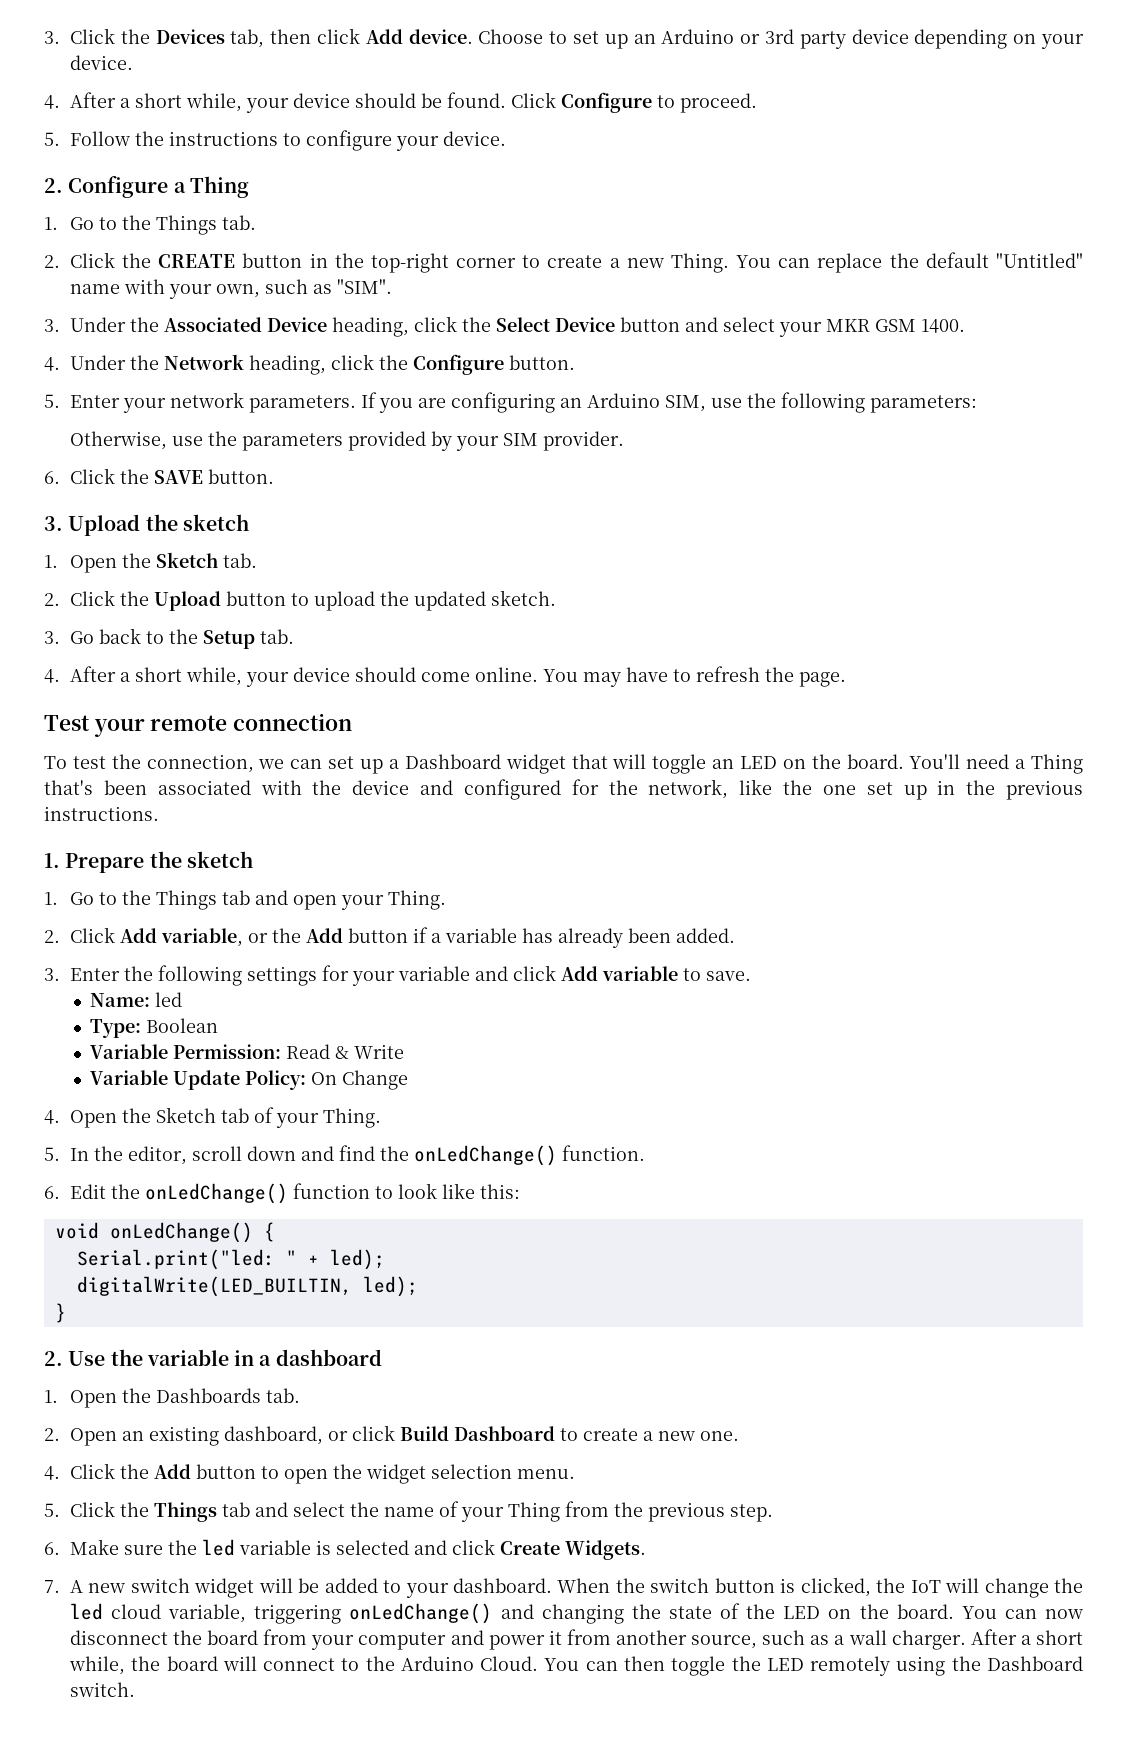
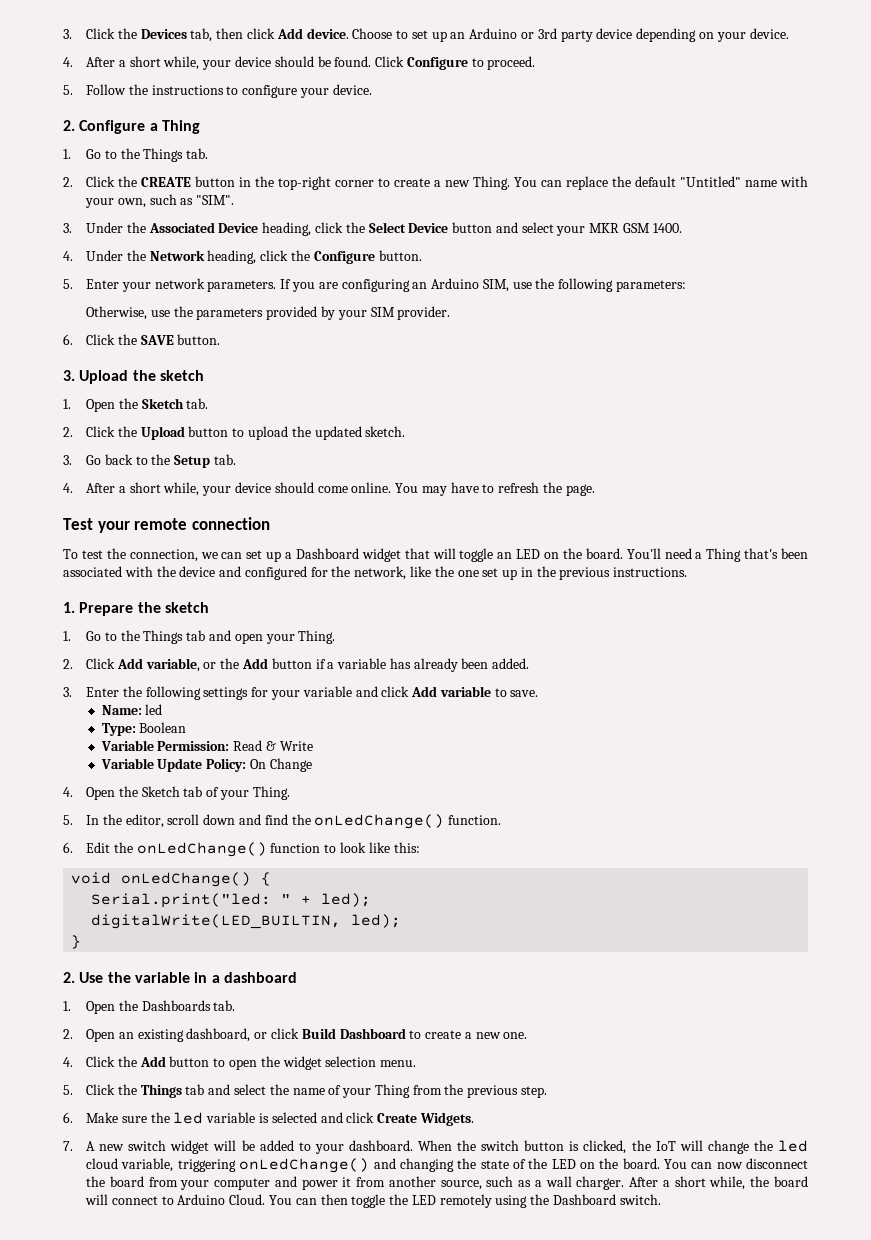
- After a short while, the board will connect to the Arduino Cloud.
+ After a short while, the board will connect to Arduino Cloud.

